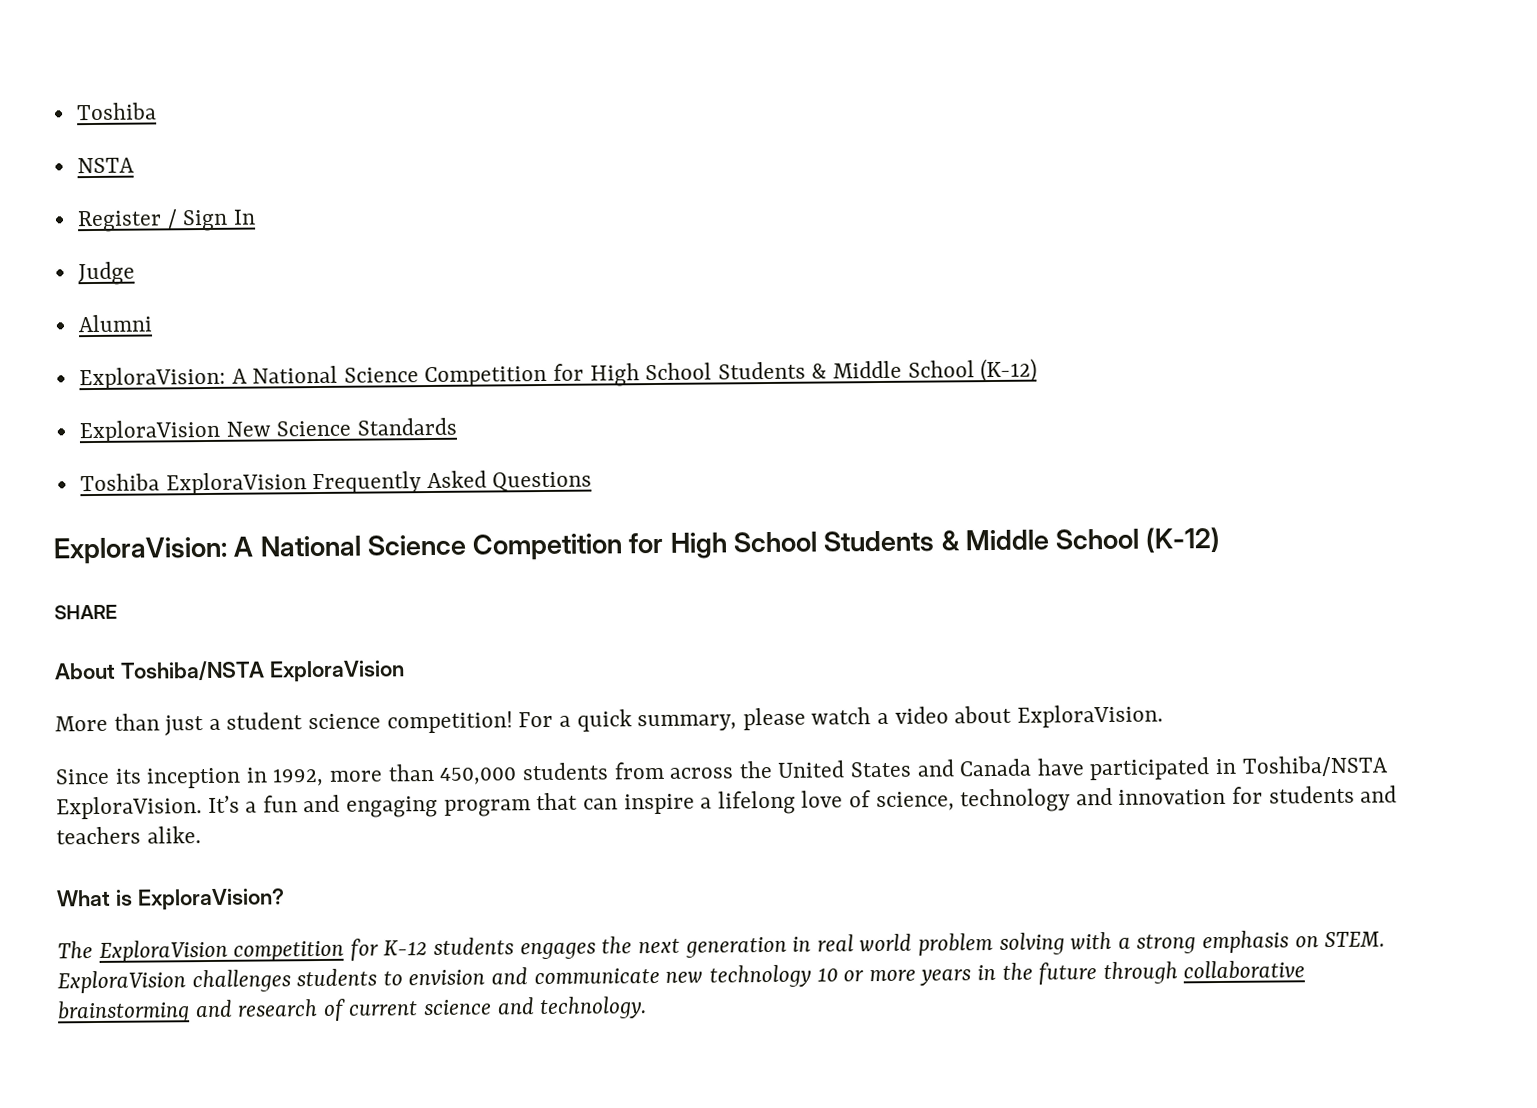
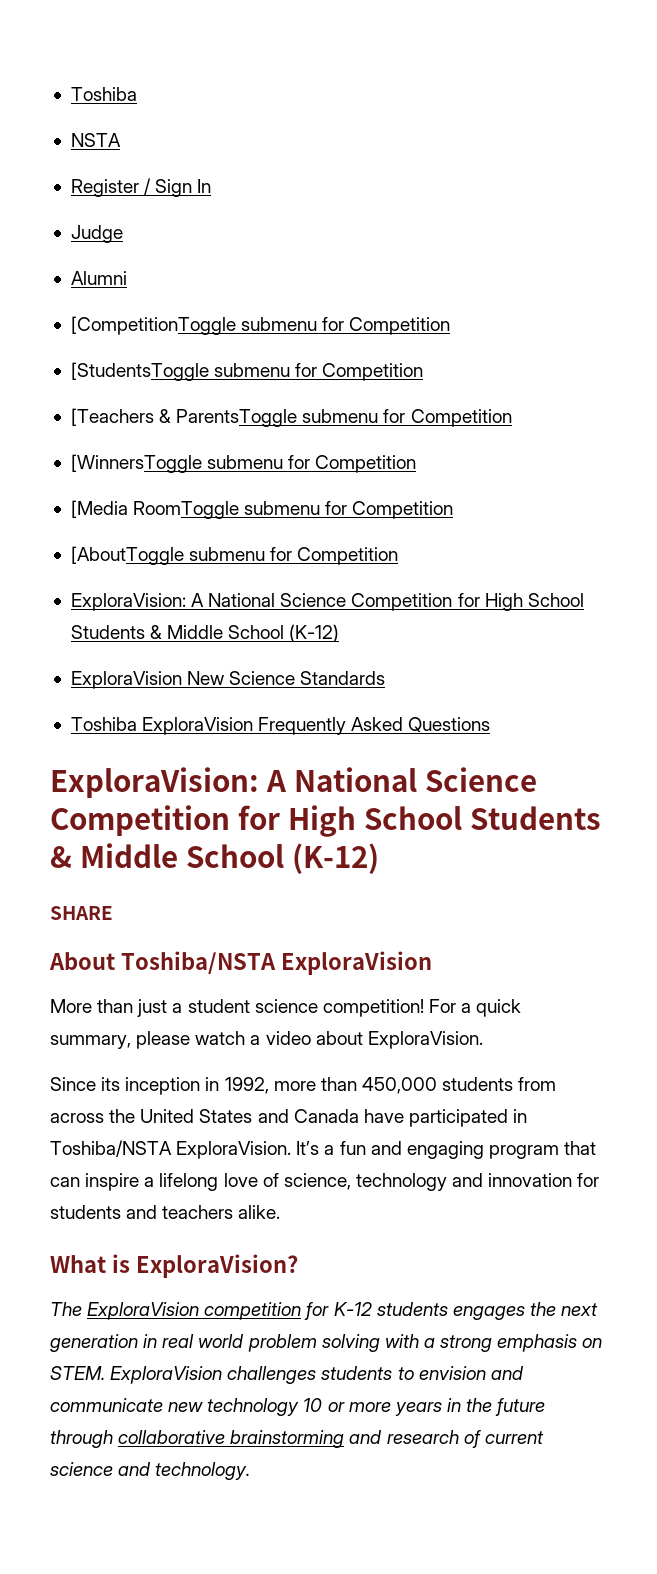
+ [CompetitionToggle submenu for Competition
+ [StudentsToggle submenu for Competition
+ [Teachers & ParentsToggle submenu for Competition
+ [WinnersToggle submenu for Competition
+ [Media RoomToggle submenu for Competition
+ [AboutToggle submenu for Competition

